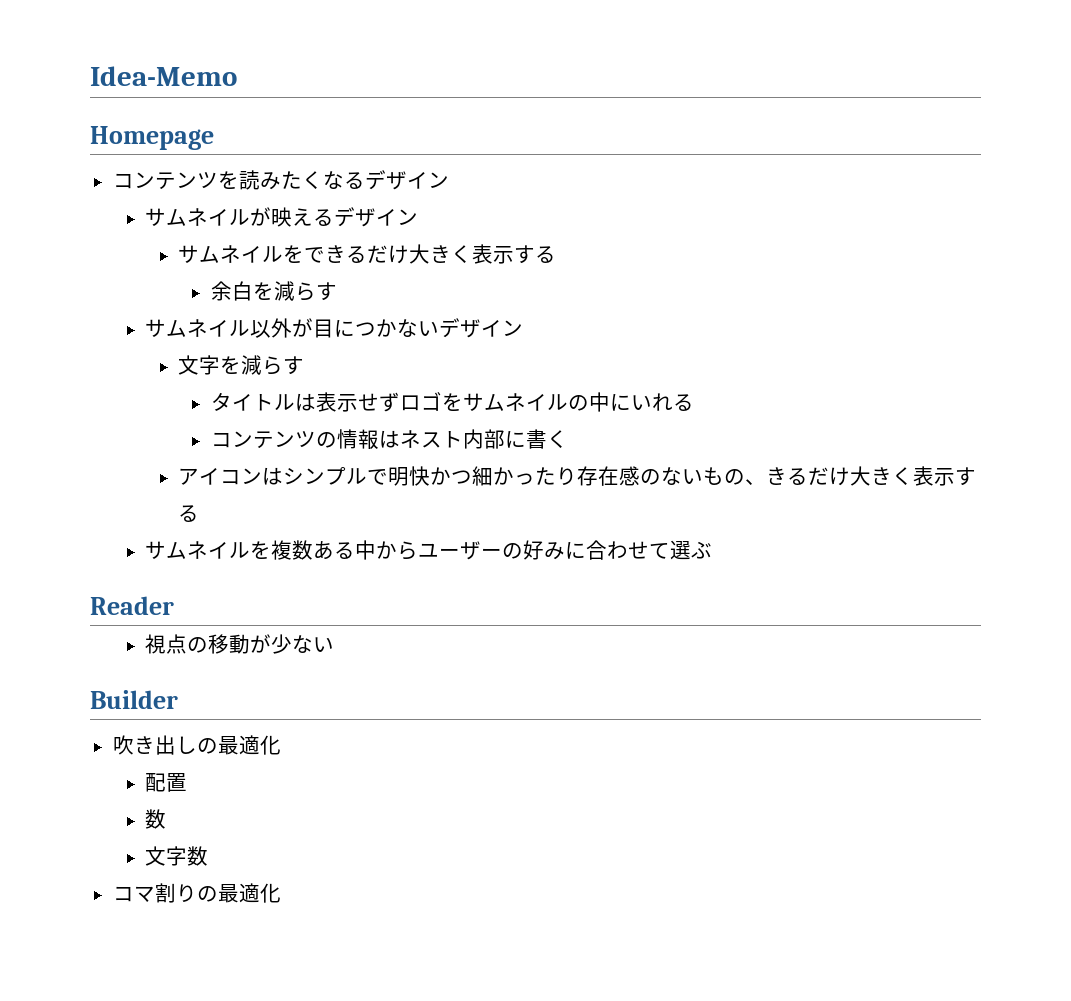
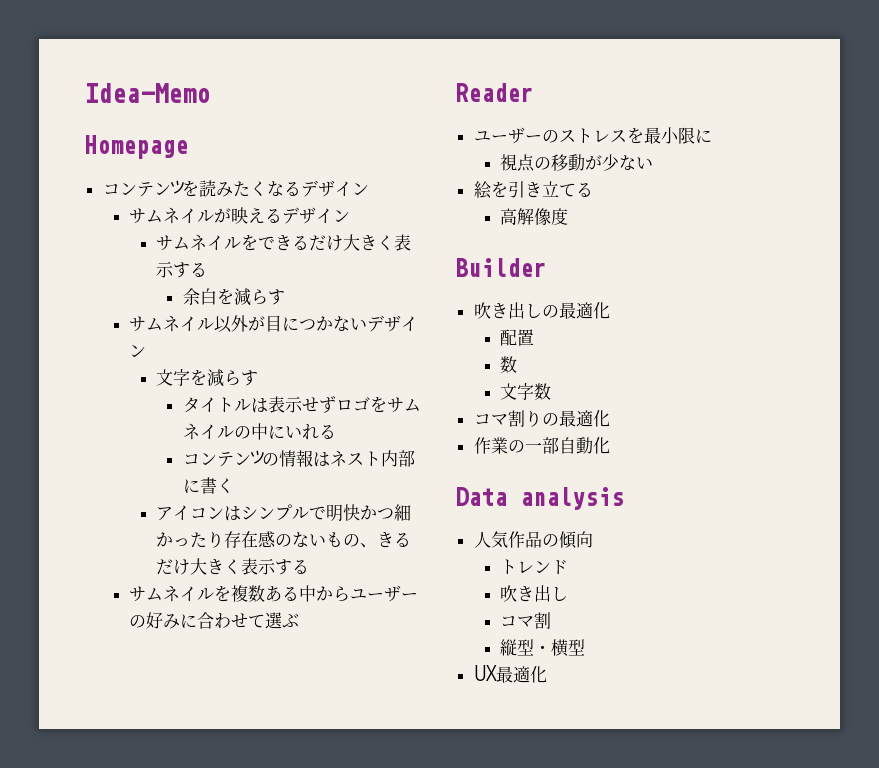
+ ユーザーのストレスを最小限に
+ 絵を引き立てる
+ 高解像度
+ 作業の一部自動化
+ Data analysis
+ 人気作品の傾向
+ トレンド
+ 吹き出し
+ コマ割
+ 縦型・横型
+ UX最適化

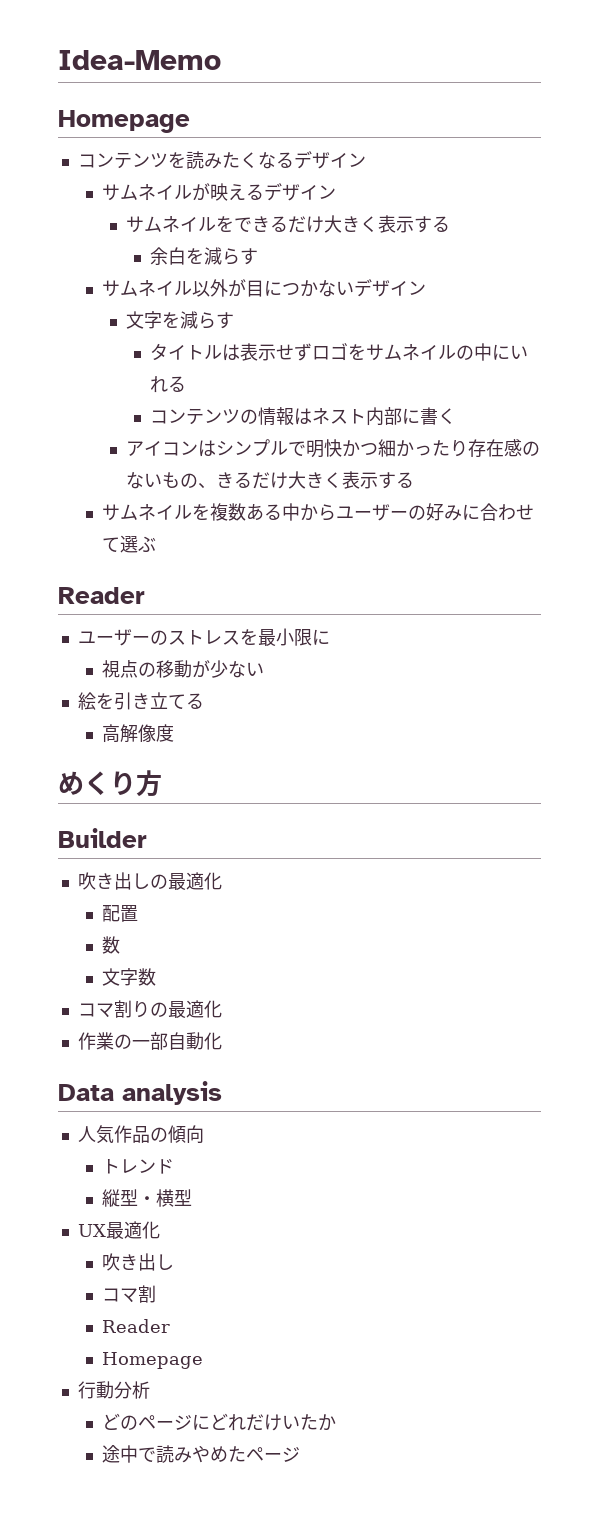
+ めくり方
  トレンド
- 吹き出し
- コマ割
  UX最適化
+ 吹き出し
+ コマ割
+ Reader
+ Homepage
+ 行動分析
+ どのページにどれだけいたか
+ 途中で読みやめたページ

